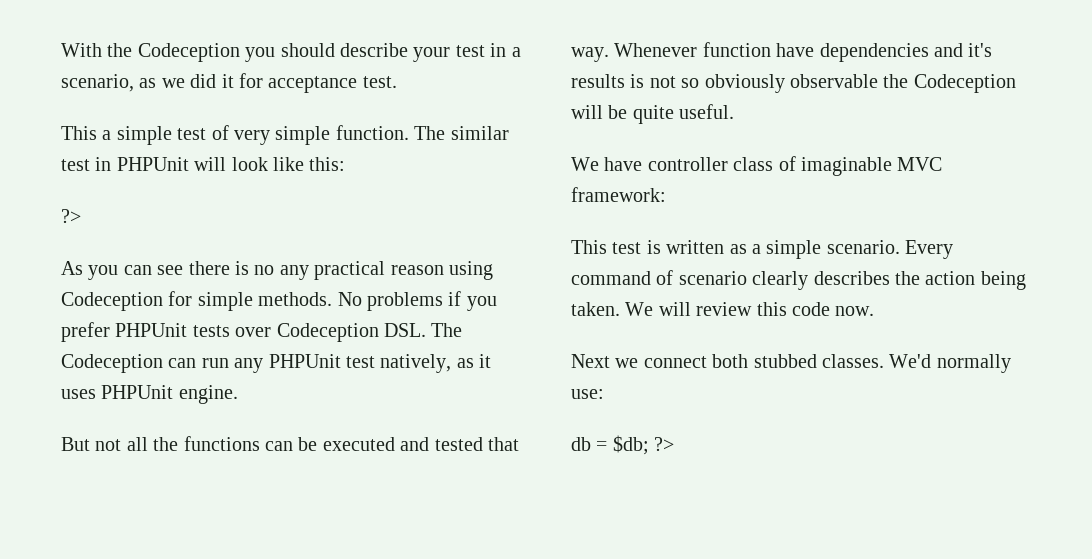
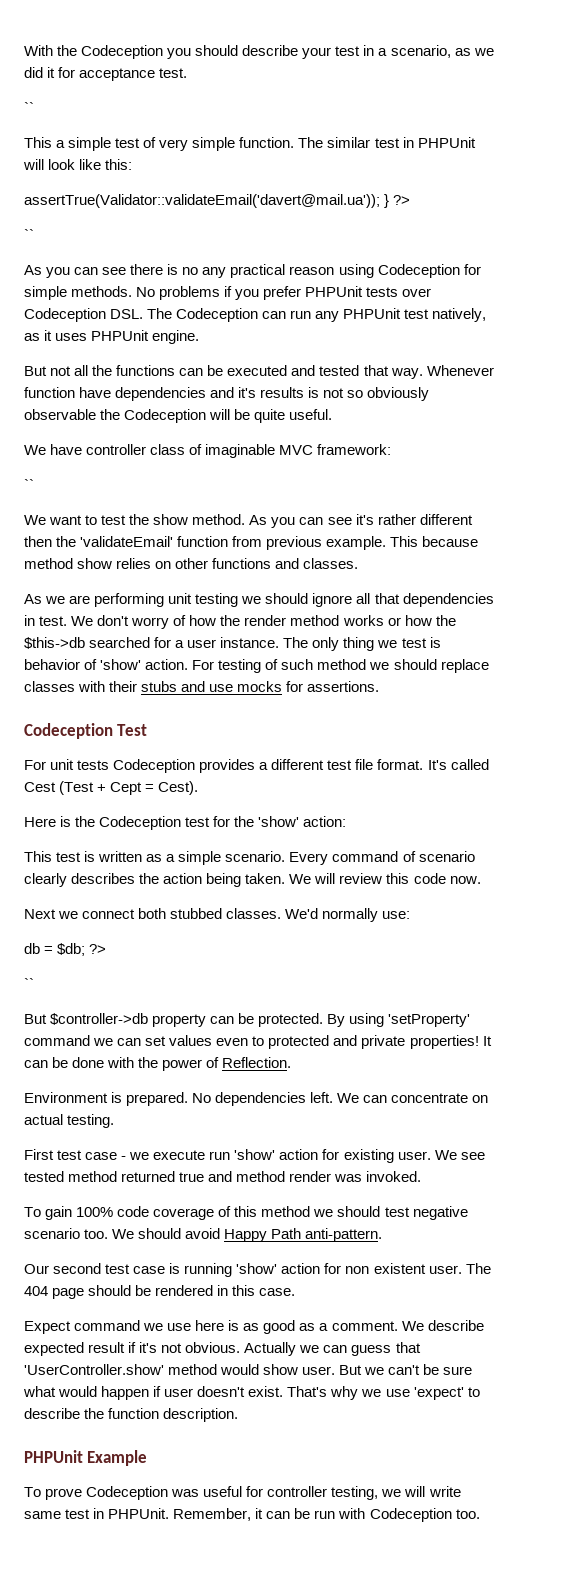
  With the Codeception you should describe your test in a scenario, as we did it for acceptance test.
+ ``
  The similar test in PHPUnit will look like this:
- ?>
+ assertTrue(Validator::validateEmail('davert@mail.ua')); } ?>
+ ``
  We have controller class of imaginable MVC framework:
+ ``
+ We want to test the show method. As you can see it's rather different then the 'validateEmail' function from previous example. This because method show relies on other functions and classes.
+ As we are performing unit testing we should ignore all that dependencies in test. We don't worry of how the render method works or how the $this->db searched for a user instance. The only thing we test is behavior of 'show' action. For testing of such method we should replace classes with their stubs and use mocks for assertions.
+ Codeception Test
+ For unit tests Codeception provides a different test file format. It's called Cest (Test + Cept = Cest).
+ Here is the Codeception test for the 'show' action:
  db = $db; ?>
+ ``
+ But $controller->db property can be protected. By using 'setProperty' command we can set values even to protected and private properties! It can be done with the power of Reflection.
+ Environment is prepared. No dependencies left. We can concentrate on actual testing.
+ First test case - we execute run 'show' action for existing user. We see tested method returned true and method render was invoked.
+ To gain 100% code coverage of this method we should test negative scenario too. We should avoid Happy Path anti-pattern.
+ Our second test case is running 'show' action for non existent user. The 404 page should be rendered in this case.
+ Expect command we use here is as good as a comment. We describe expected result if it's not obvious. Actually we can guess that 'UserController.show' method would show user. But we can't be sure what would happen if user doesn't exist. That's why we use 'expect' to describe the function description.
+ PHPUnit Example
+ To prove Codeception was useful for controller testing, we will write same test in PHPUnit. Remember, it can be run with Codeception too.

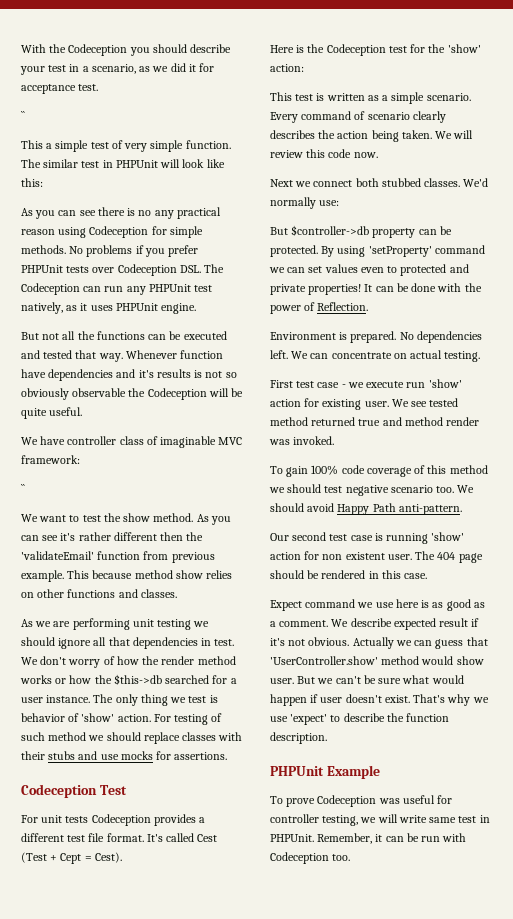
- assertTrue(Validator::validateEmail('davert@mail.ua')); } ?>
- ``
- db = $db; ?>
- ``

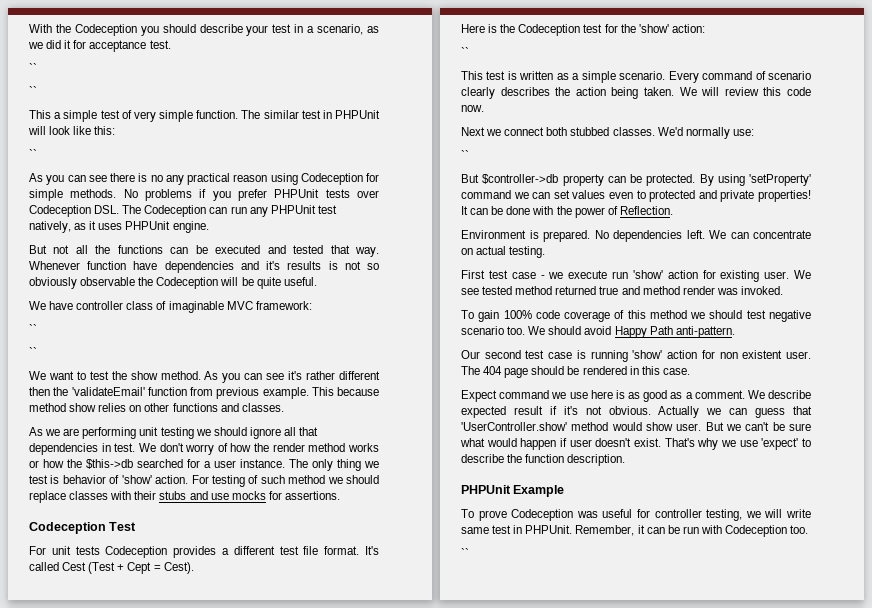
  With the Codeception you should describe your test in a scenario, as we did it for acceptance test.
+ ``
  The similar test in PHPUnit will look like this:
+ ``
  We have controller class of imaginable MVC framework:
+ ``
  Here is the Codeception test for the 'show' action:
+ ``
  We'd normally use:
+ ``
  Remember, it can be run with Codeception too.
+ ``

